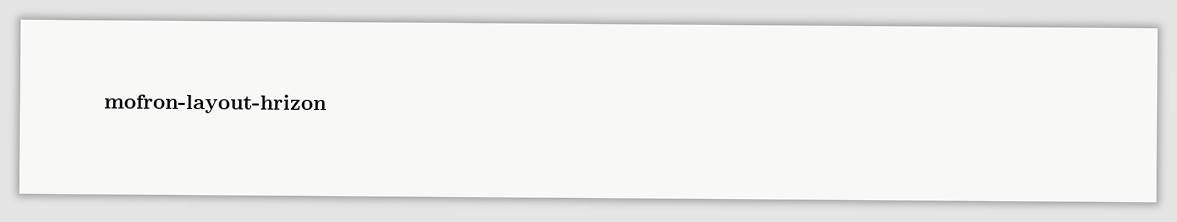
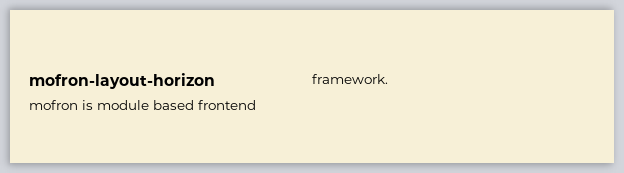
- mofron-layout-hrizon
+ mofron-layout-horizon
+ mofron is module based frontend framework.

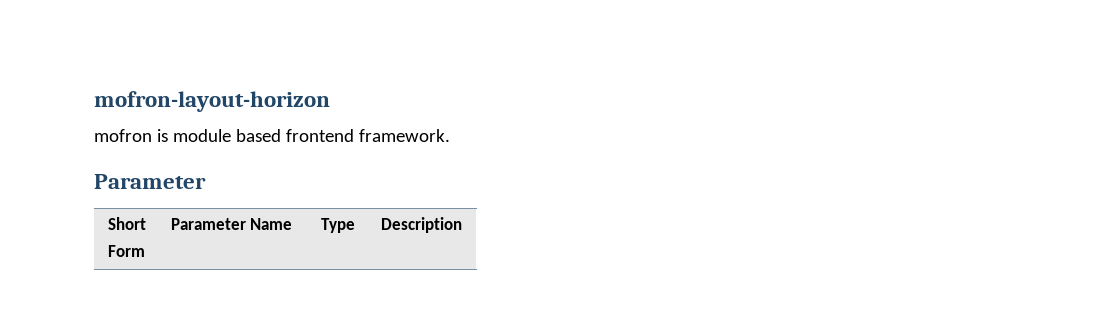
  mofron is module based frontend framework.
+ Parameter
+ Short
+ Form | Parameter Name | Type | Description

